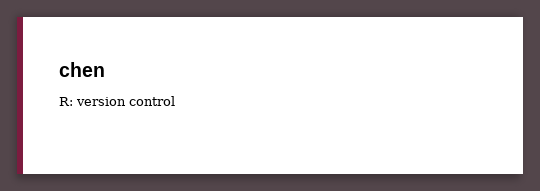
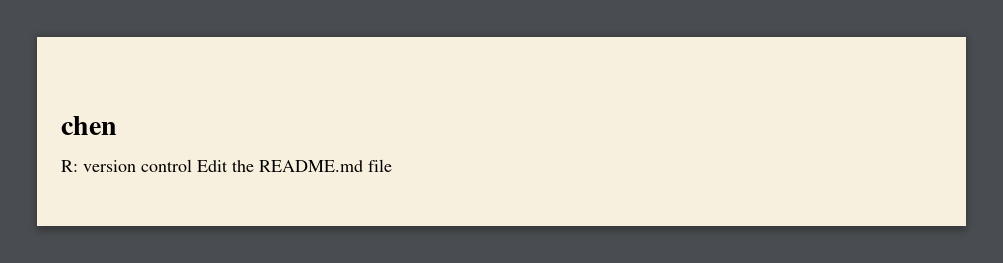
- R: version control
+ R: version control Edit the README.md file

